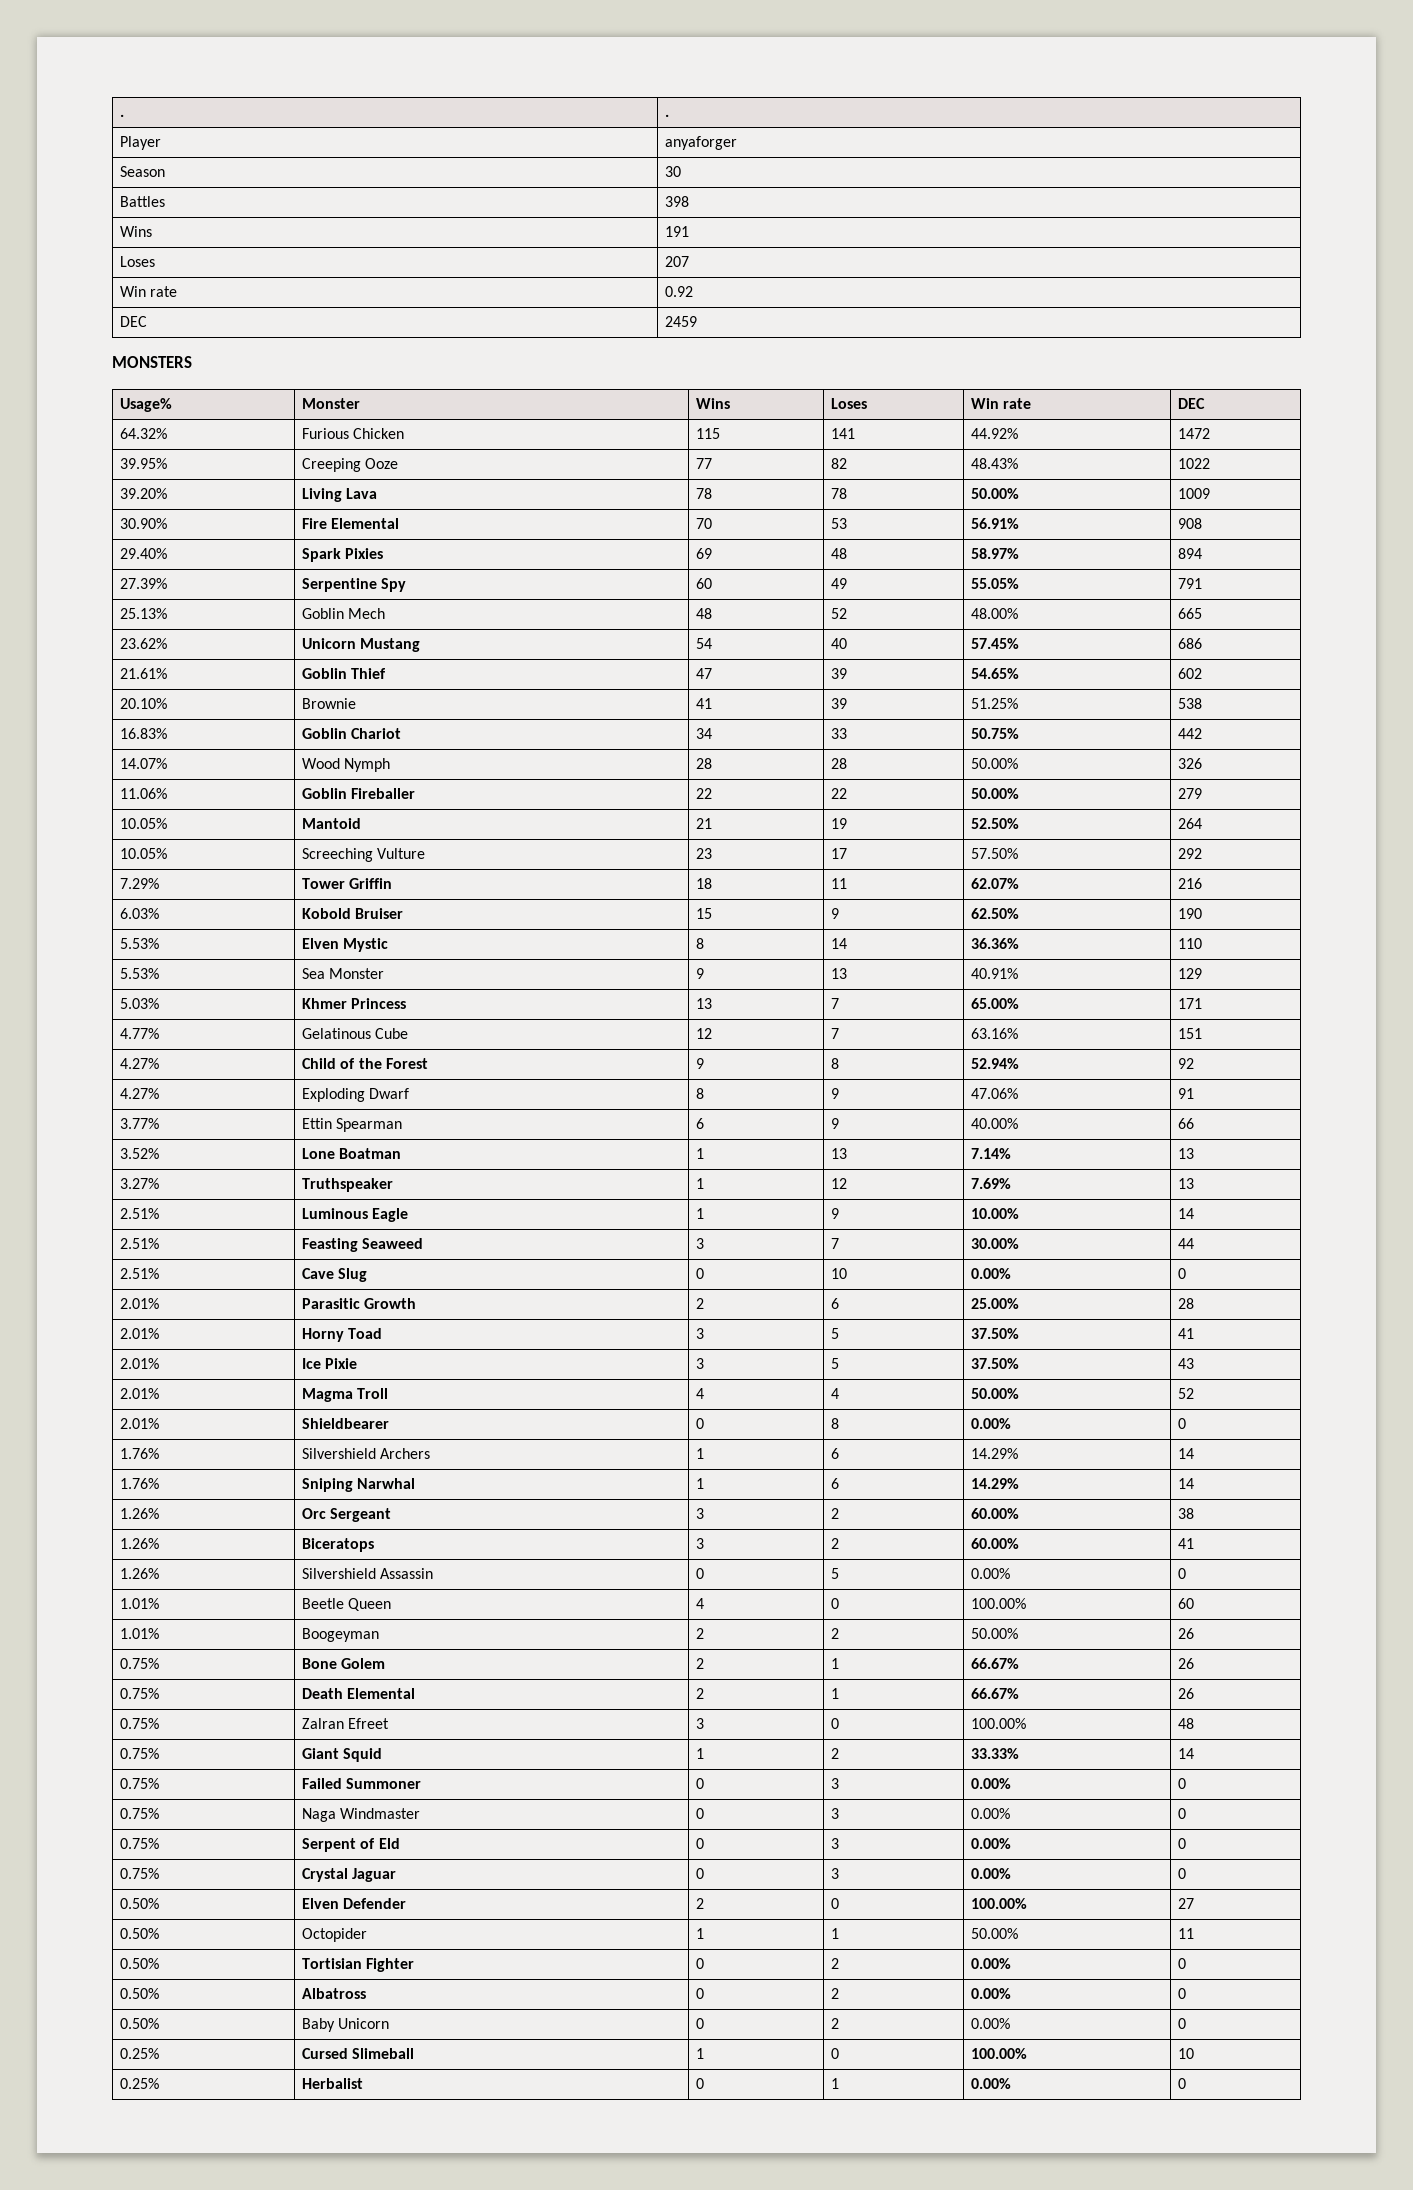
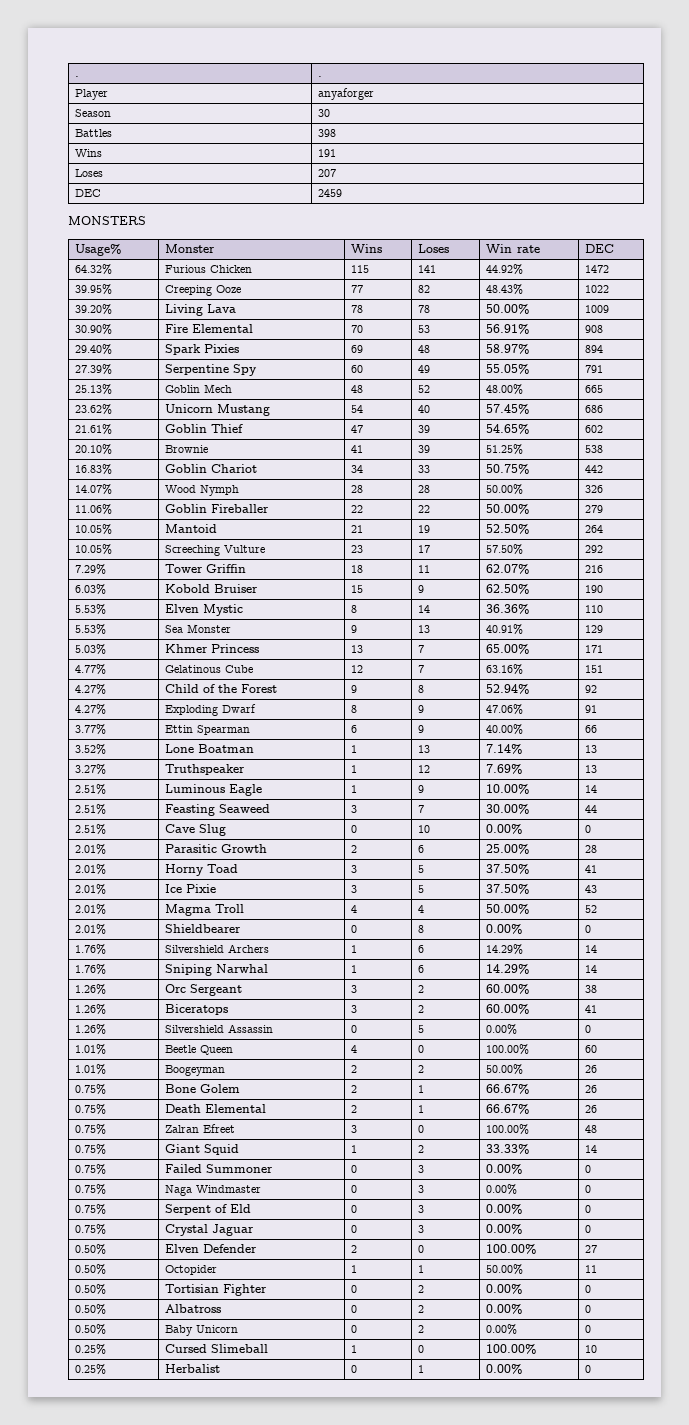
- Win rate | 0.92

